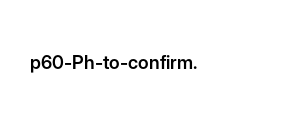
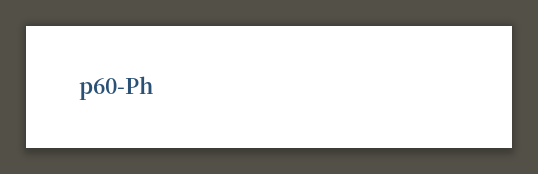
- p60-Ph-to-confirm.
+ p60-Ph

